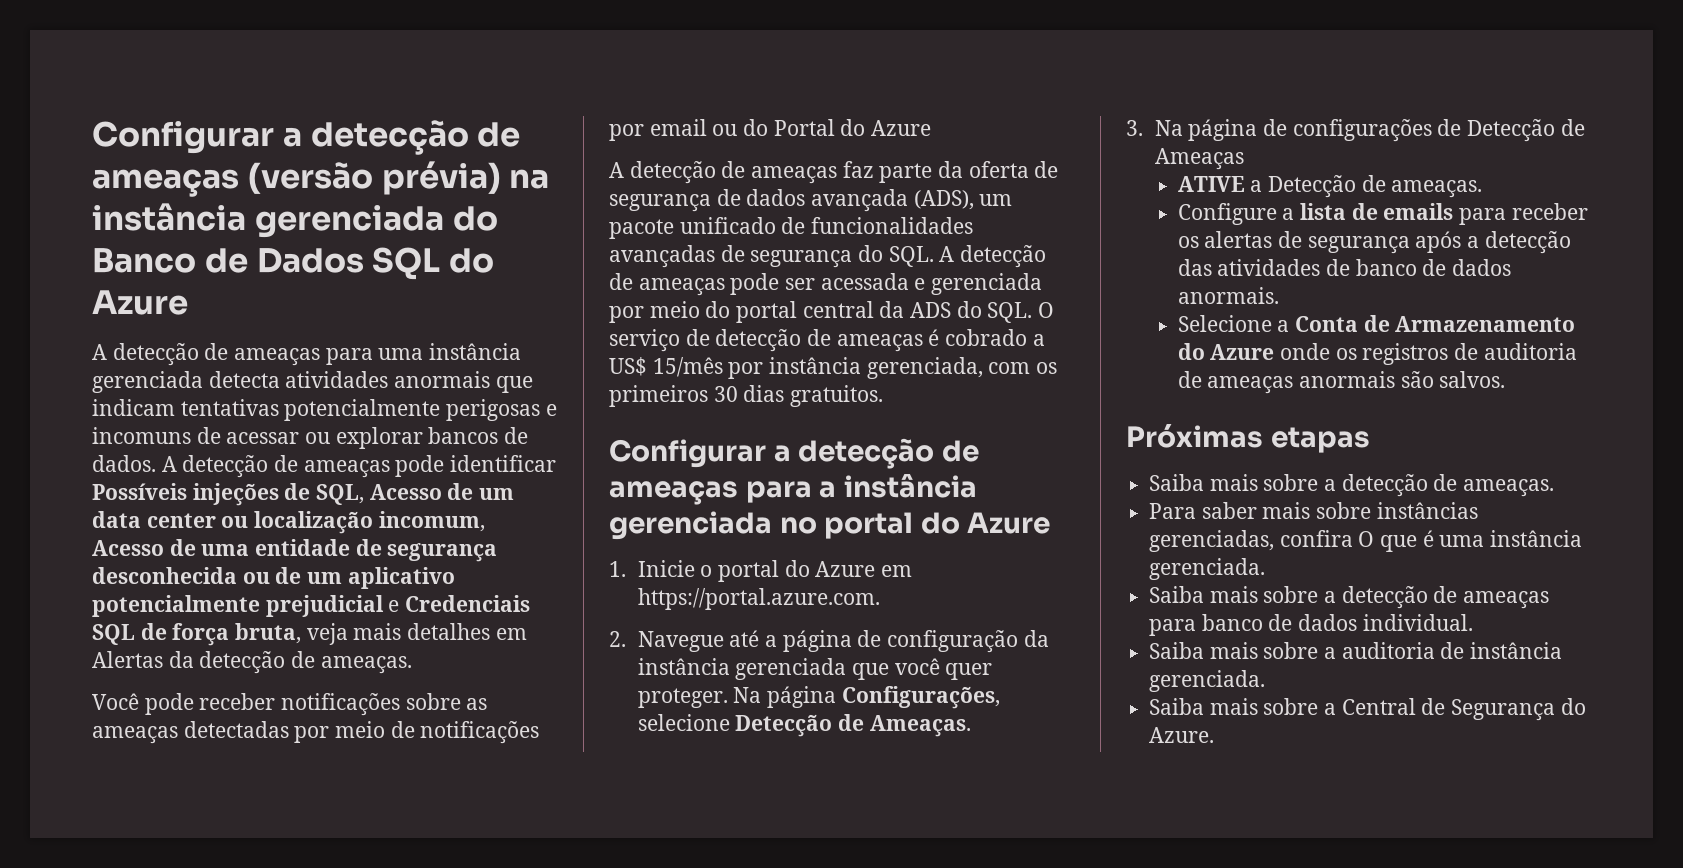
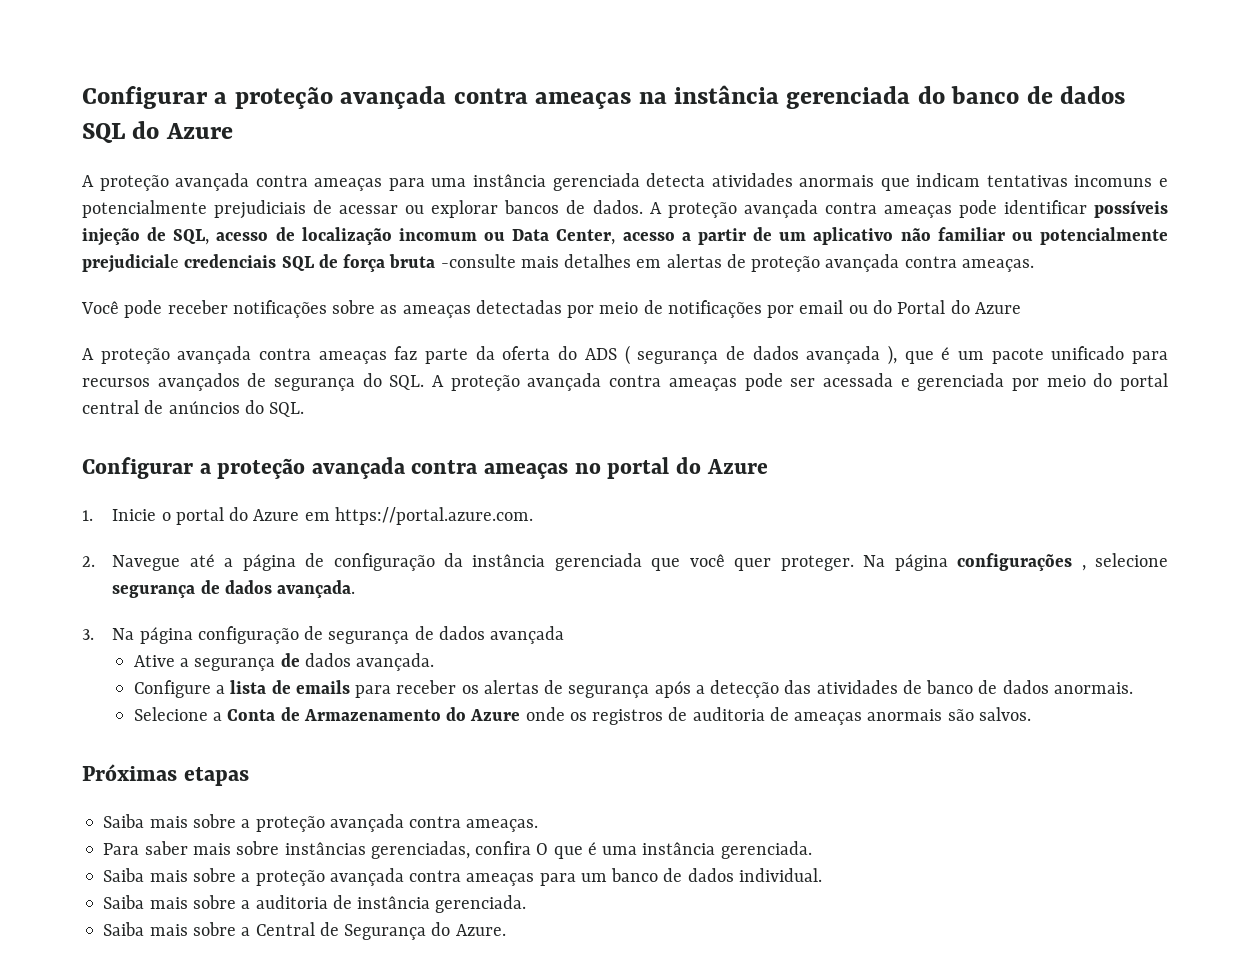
- Configurar a detecção de ameaças (versão prévia) na instância gerenciada do Banco de Dados SQL do Azure
+ Configurar a proteção avançada contra ameaças na instância gerenciada do banco de dados SQL do Azure
- A detecção de ameaças para uma instância gerenciada detecta atividades anormais que indicam tentativas potencialmente perigosas e incomuns de acessar ou explorar bancos de dados.
+ A proteção avançada contra ameaças para uma instância gerenciada detecta atividades anormais que indicam tentativas incomuns e potencialmente prejudiciais de acessar ou explorar bancos de dados.
- A detecção de ameaças pode identificar Possíveis injeções de SQL, Acesso de um data center ou localização incomum, Acesso de uma entidade de segurança desconhecida ou de um aplicativo potencialmente prejudicial e Credenciais SQL de força bruta, veja mais detalhes em Alertas da detecção de ameaças.
+ A proteção avançada contra ameaças pode identificar possíveis injeção de SQL, acesso de localização incomum ou Data Center, acesso a partir de um aplicativo não familiar ou potencialmente prejudiciale credenciais SQL de força bruta -consulte mais detalhes em alertas de proteção avançada contra ameaças.
- A detecção de ameaças faz parte da oferta de segurança de dados avançada (ADS), um pacote unificado de funcionalidades avançadas de segurança do SQL. A detecção de ameaças pode ser acessada e gerenciada por meio do portal central da ADS do SQL. O serviço de detecção de ameaças é cobrado a US$ 15/mês por instância gerenciada, com os primeiros 30 dias gratuitos.
- Configurar a detecção de ameaças para a instância gerenciada no portal do Azure
+ A proteção avançada contra ameaças faz parte da oferta do ADS ( segurança de dados avançada ), que é um pacote unificado para recursos avançados de segurança do SQL. A proteção avançada contra ameaças pode ser acessada e gerenciada por meio do portal central de anúncios do SQL.
+ Configurar a proteção avançada contra ameaças no portal do Azure
- Na página Configurações, selecione Detecção de Ameaças.
- 3. Na página de configurações de Detecção de Ameaças
- ATIVE a Detecção de ameaças.
+ Na página configurações , selecione segurança de dados avançada.
+ 3. Na página configuração de segurança de dados avançada
+ Ative a segurança de dados avançada.
- Saiba mais sobre a detecção de ameaças.
+ Saiba mais sobre a proteção avançada contra ameaças.
- Saiba mais sobre a detecção de ameaças para banco de dados individual.
+ Saiba mais sobre a proteção avançada contra ameaças para um banco de dados individual.

